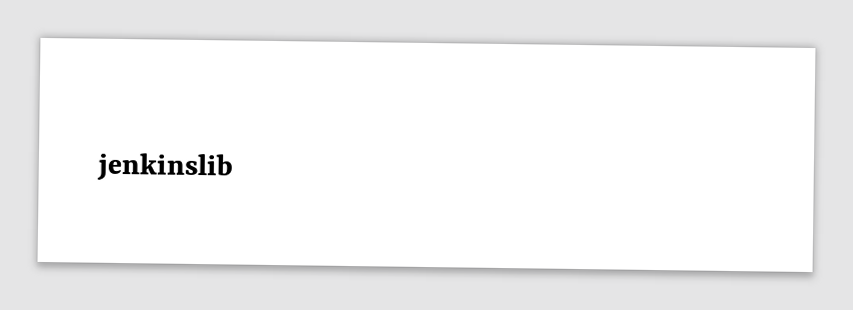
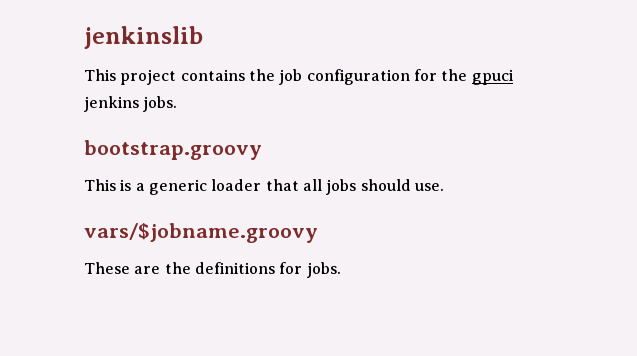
+ This project contains the job configuration for the gpuci jenkins jobs.
+ bootstrap.groovy
+ This is a generic loader that all jobs should use.
+ vars/$jobname.groovy
+ These are the definitions for jobs.

